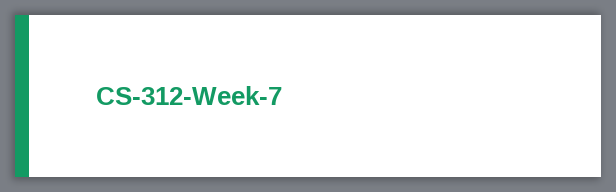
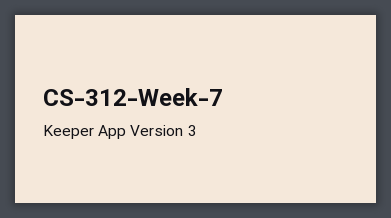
+ Keeper App Version 3

